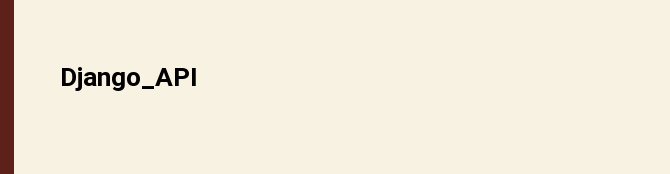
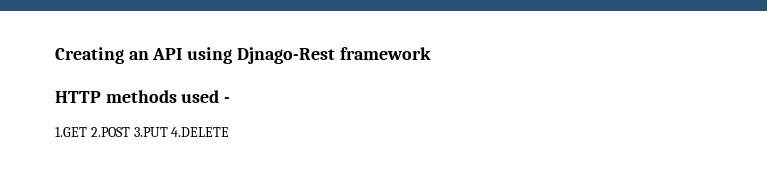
- Django_API
+ Creating an API using Djnago-Rest framework
+ HTTP methods used -
+ 1.GET 2.POST 3.PUT 4.DELETE

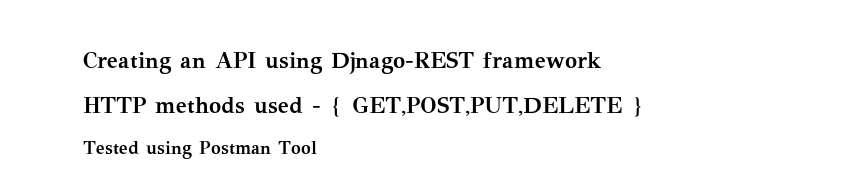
- Creating an API using Djnago-Rest framework
+ Creating an API using Djnago-REST framework
- HTTP methods used -
- 1.GET 2.POST 3.PUT 4.DELETE
+ HTTP methods used - { GET,POST,PUT,DELETE }
+ Tested using Postman Tool

